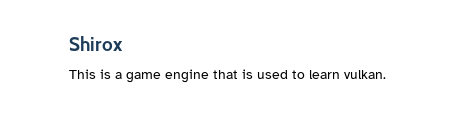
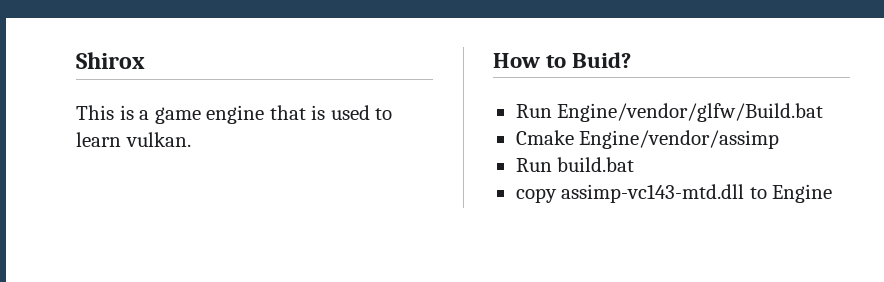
+ How to Buid?
+ Run Engine/vendor/glfw/Build.bat
+ Cmake Engine/vendor/assimp
+ Run build.bat
+ copy assimp-vc143-mtd.dll to Engine

